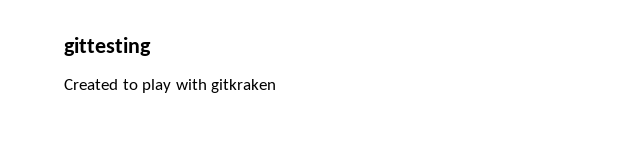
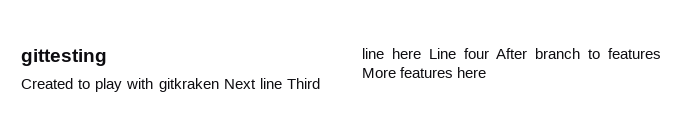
- Created to play with gitkraken
+ Created to play with gitkraken Next line Third line here Line four After branch to features More features here

